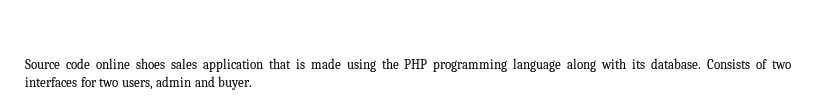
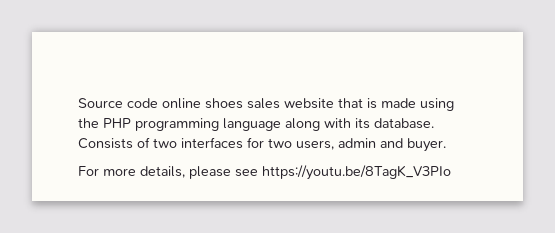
- Source code online shoes sales application that is made using the PHP programming language along with its database.
+ Source code online shoes sales website that is made using the PHP programming language along with its database.
+ For more details, please see https://youtu.be/8TagK_V3PIo

